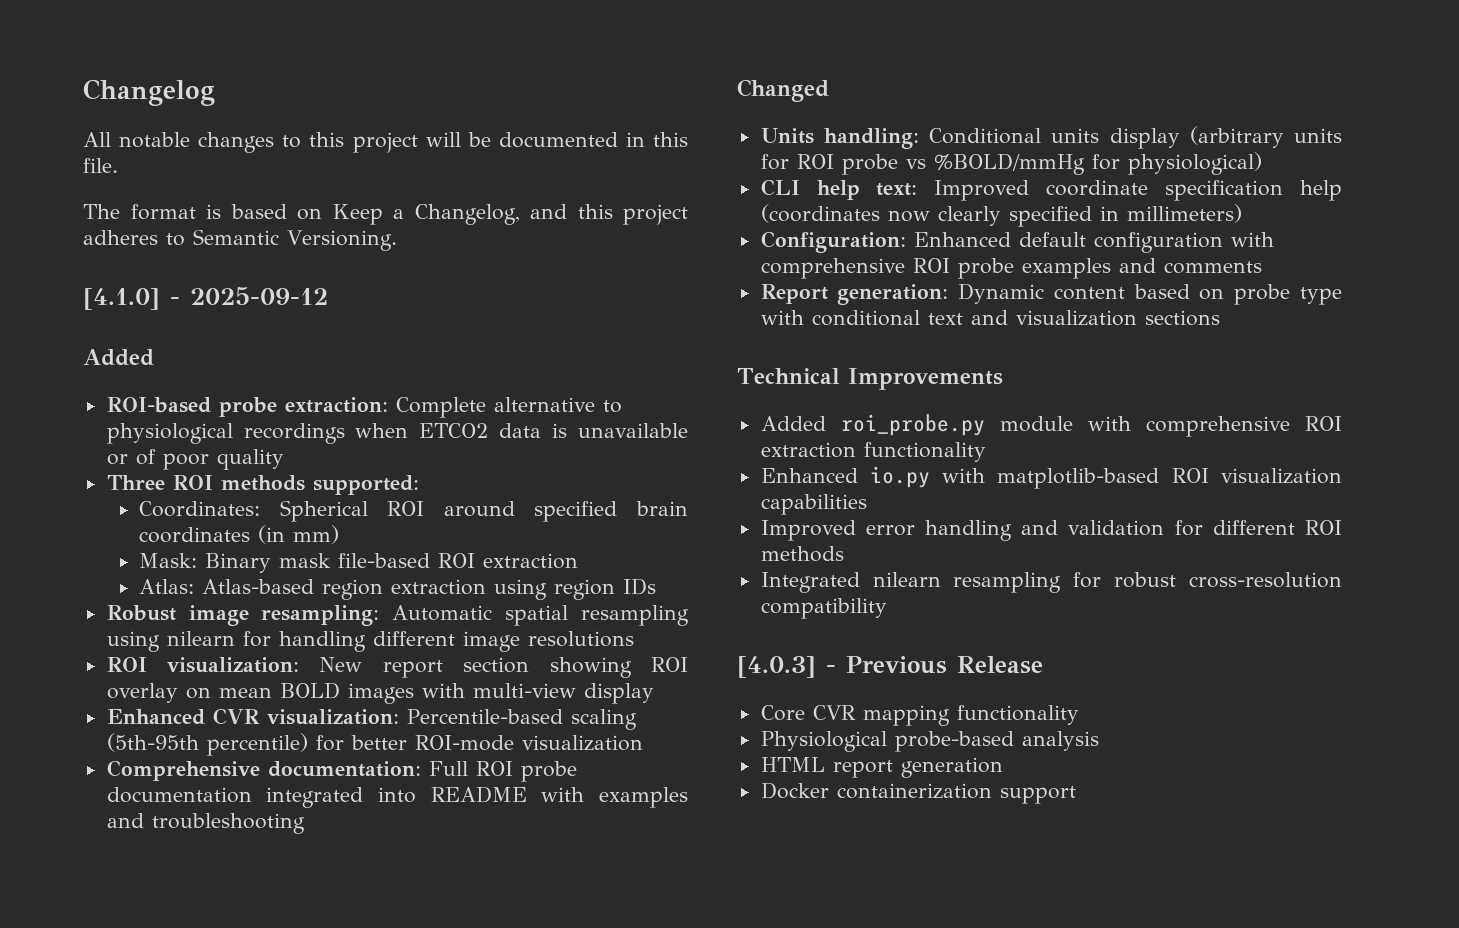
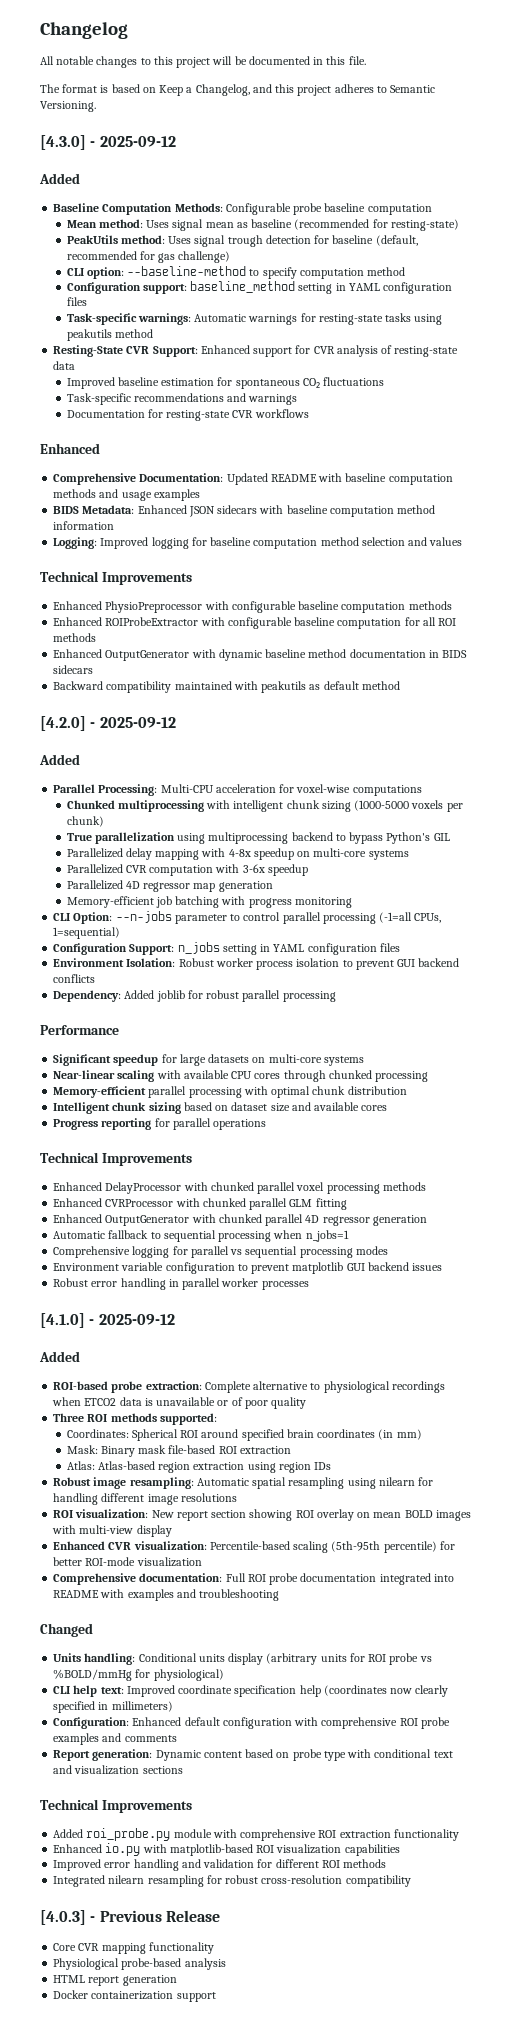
+ [4.3.0] - 2025-09-12
+ Added
+ Baseline Computation Methods: Configurable probe baseline computation
+ Mean method: Uses signal mean as baseline (recommended for resting-state)
+ PeakUtils method: Uses signal trough detection for baseline (default, recommended for gas challenge)
+ CLI option: --baseline-method to specify computation method
+ Configuration support: baseline_method setting in YAML configuration files
+ Task-specific warnings: Automatic warnings for resting-state tasks using peakutils method
+ Resting-State CVR Support: Enhanced support for CVR analysis of resting-state data
+ Improved baseline estimation for spontaneous CO₂ fluctuations
+ Task-specific recommendations and warnings
+ Documentation for resting-state CVR workflows
+ Enhanced
+ Comprehensive Documentation: Updated README with baseline computation methods and usage examples
+ BIDS Metadata: Enhanced JSON sidecars with baseline computation method information
+ Logging: Improved logging for baseline computation method selection and values
+ Technical Improvements
+ Enhanced PhysioPreprocessor with configurable baseline computation methods
+ Enhanced ROIProbeExtractor with configurable baseline computation for all ROI methods
+ Enhanced OutputGenerator with dynamic baseline method documentation in BIDS sidecars
+ Backward compatibility maintained with peakutils as default method
+ [4.2.0] - 2025-09-12
+ Added
+ Parallel Processing: Multi-CPU acceleration for voxel-wise computations
+ Chunked multiprocessing with intelligent chunk sizing (1000-5000 voxels per chunk)
+ True parallelization using multiprocessing backend to bypass Python's GIL
+ Parallelized delay mapping with 4-8x speedup on multi-core systems
+ Parallelized CVR computation with 3-6x speedup
+ Parallelized 4D regressor map generation
+ Memory-efficient job batching with progress monitoring
+ CLI Option: --n-jobs parameter to control parallel processing (-1=all CPUs, 1=sequential)
+ Configuration Support: n_jobs setting in YAML configuration files
+ Environment Isolation: Robust worker process isolation to prevent GUI backend conflicts
+ Dependency: Added joblib for robust parallel processing
+ Performance
+ Significant speedup for large datasets on multi-core systems
+ Near-linear scaling with available CPU cores through chunked processing
+ Memory-efficient parallel processing with optimal chunk distribution
+ Intelligent chunk sizing based on dataset size and available cores
+ Progress reporting for parallel operations
+ Technical Improvements
+ Enhanced DelayProcessor with chunked parallel voxel processing methods
+ Enhanced CVRProcessor with chunked parallel GLM fitting
+ Enhanced OutputGenerator with chunked parallel 4D regressor generation
+ Automatic fallback to sequential processing when n_jobs=1
+ Comprehensive logging for parallel vs sequential processing modes
+ Environment variable configuration to prevent matplotlib GUI backend issues
+ Robust error handling in parallel worker processes

